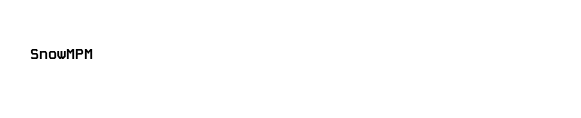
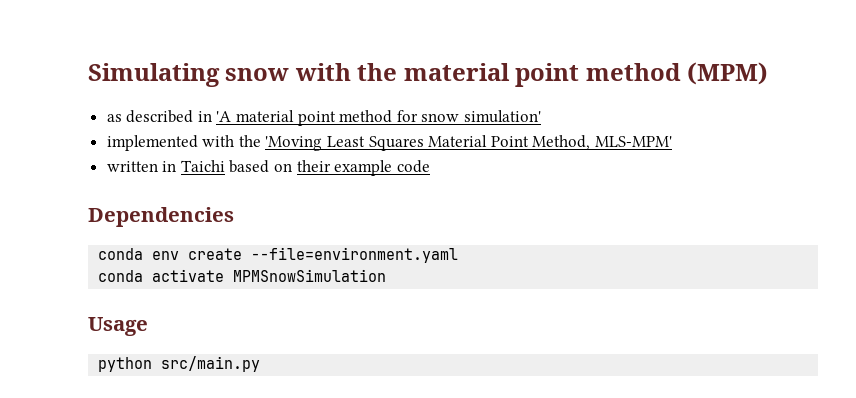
- SnowMPM
+ Simulating snow with the material point method (MPM)
+ as described in 'A material point method for snow simulation'
+ implemented with the 'Moving Least Squares Material Point Method, MLS-MPM'
+ written in Taichi based on their example code
+ Dependencies
+ conda env create --file=environment.yaml
+ conda activate MPMSnowSimulation
+ Usage
+ python src/main.py

